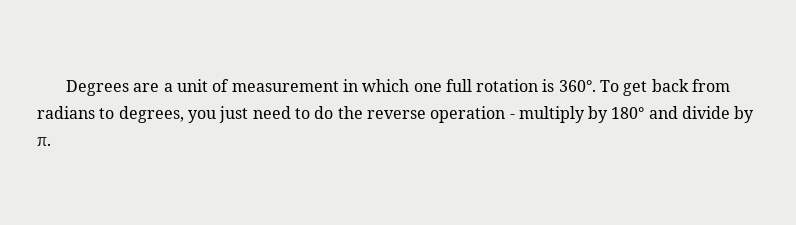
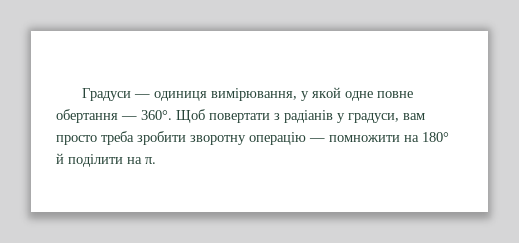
- Degrees are a unit of measurement in which one full rotation is 360°. To get back from radians to degrees, you just need to do the reverse operation - multiply by 180° and divide by π.
+ Градуси — одиниця вимірювання, у якой одне повне обертання — 360°. Щоб повертати з радіанів у градуси, вам просто треба зробити зворотну операцію — помножити на 180° й поділити на π.

